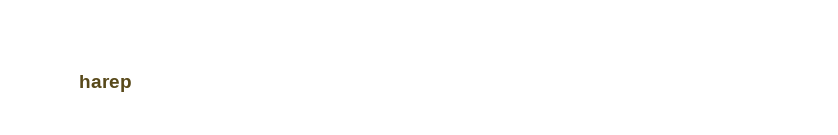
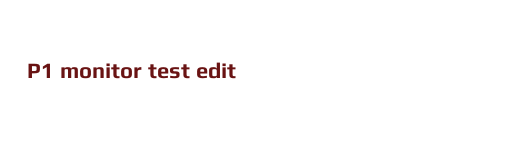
- harep
+ P1 monitor test edit

